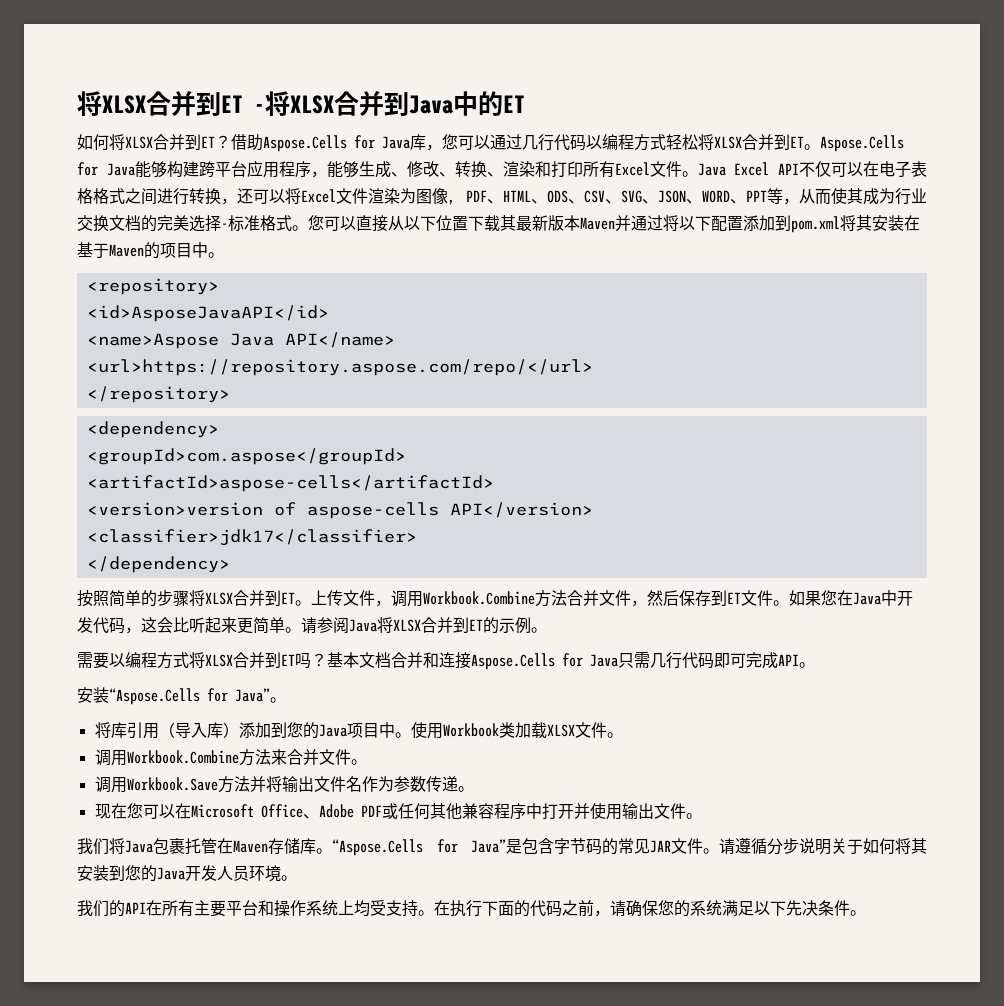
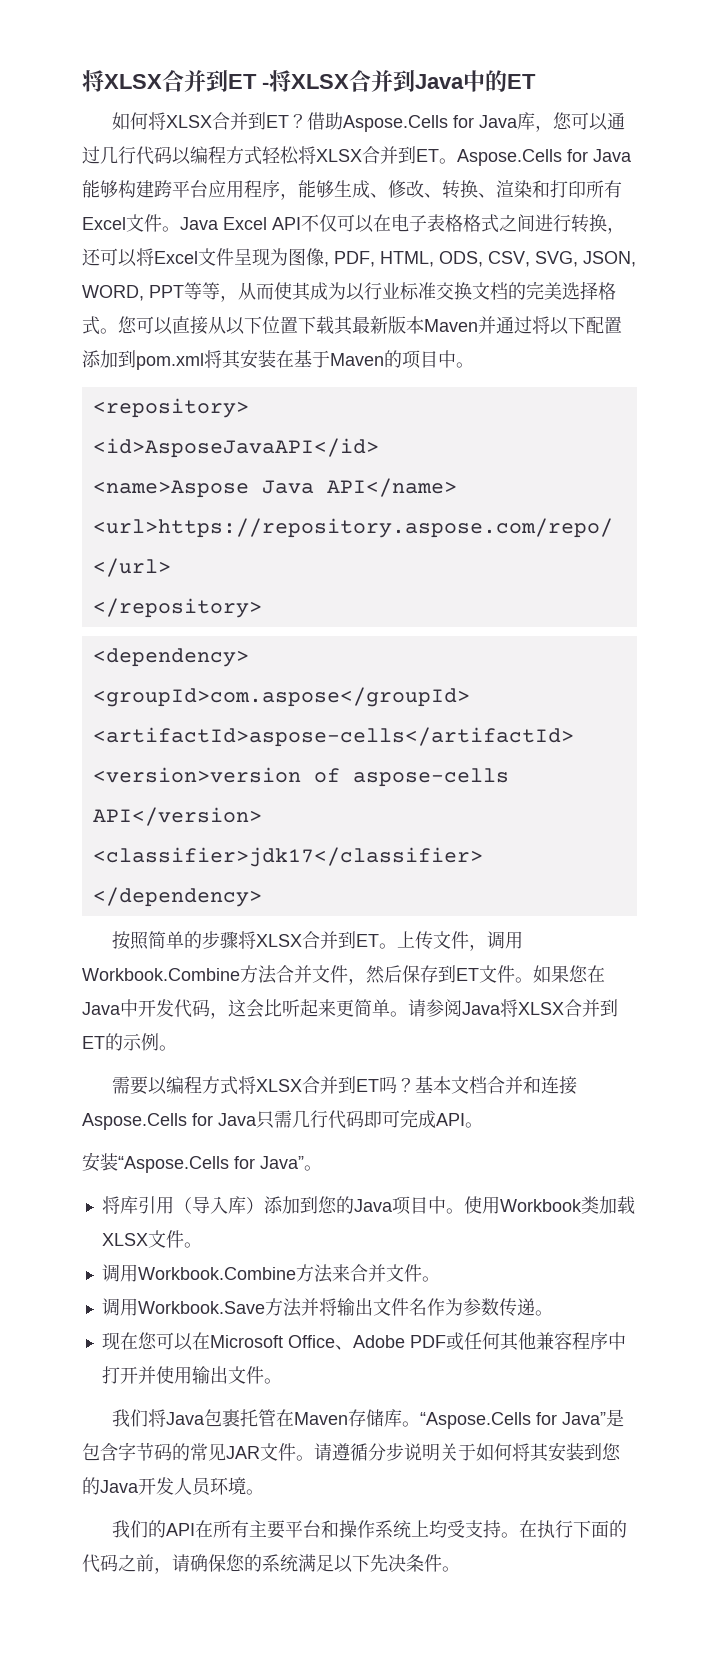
- Java Excel API不仅可以在电子表格格式之间进行转换，还可以将Excel文件渲染为图像, PDF、HTML、ODS、CSV、SVG、JSON、WORD、PPT等，从而使其成为行业交换文档的完美选择-标准格式。
+ Java Excel API不仅可以在电子表格格式之间进行转换，还可以将Excel文件呈现为图像, PDF, HTML, ODS, CSV, SVG, JSON, WORD, PPT等等，从而使其成为以行业标准交换文档的完美选择格式。

